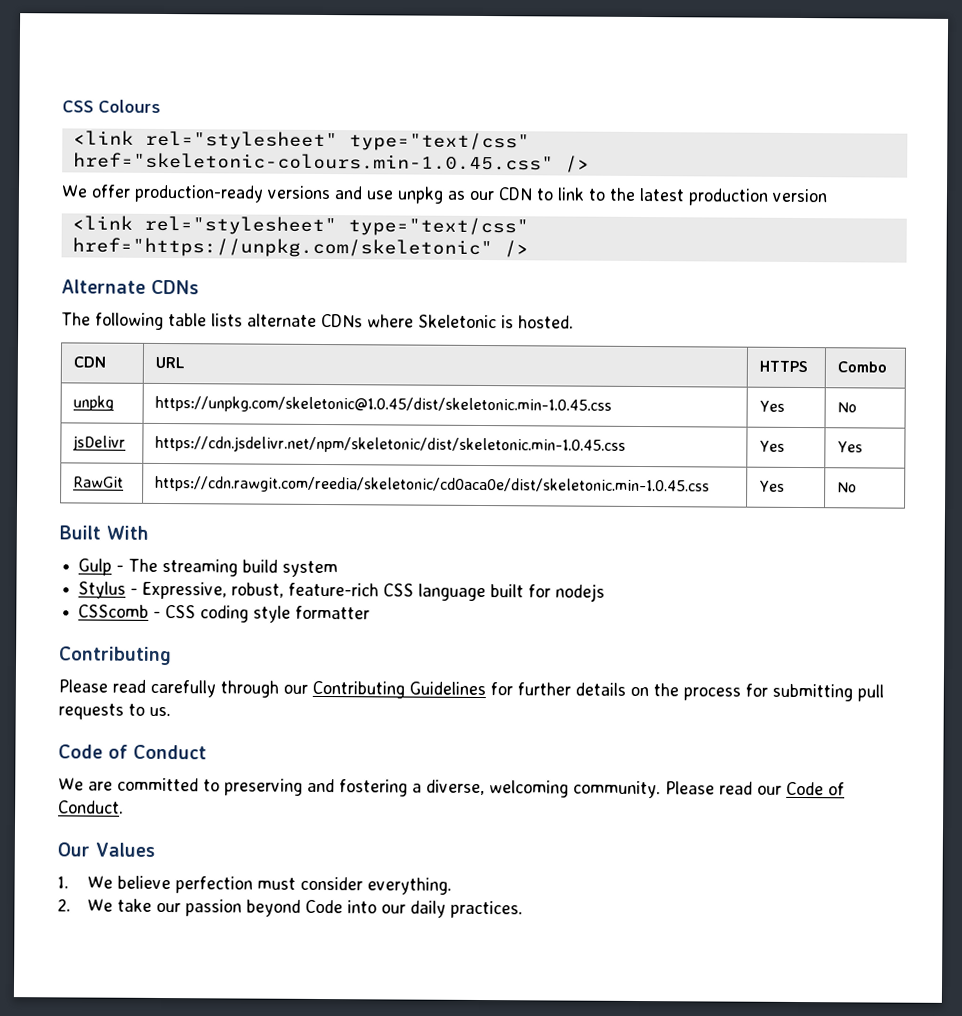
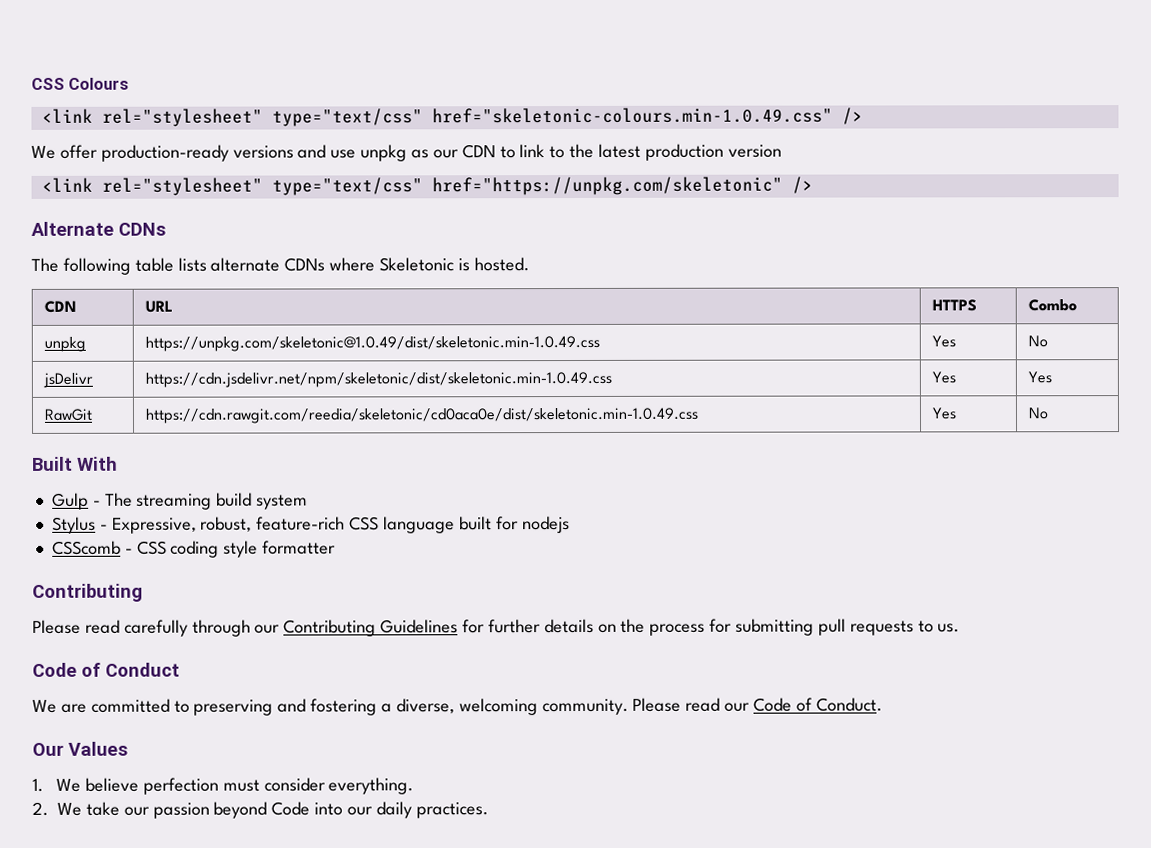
- <link rel="stylesheet" type="text/css" href="skeletonic-colours.min-1.0.45.css" />
+ <link rel="stylesheet" type="text/css" href="skeletonic-colours.min-1.0.49.css" />
- unpkg | https://unpkg.com/skeletonic@1.0.45/dist/skeletonic.min-1.0.45.css | Yes | No
+ unpkg | https://unpkg.com/skeletonic@1.0.49/dist/skeletonic.min-1.0.49.css | Yes | No
- jsDelivr | https://cdn.jsdelivr.net/npm/skeletonic/dist/skeletonic.min-1.0.45.css | Yes | Yes
+ jsDelivr | https://cdn.jsdelivr.net/npm/skeletonic/dist/skeletonic.min-1.0.49.css | Yes | Yes
- RawGit | https://cdn.rawgit.com/reedia/skeletonic/cd0aca0e/dist/skeletonic.min-1.0.45.css | Yes | No
+ RawGit | https://cdn.rawgit.com/reedia/skeletonic/cd0aca0e/dist/skeletonic.min-1.0.49.css | Yes | No

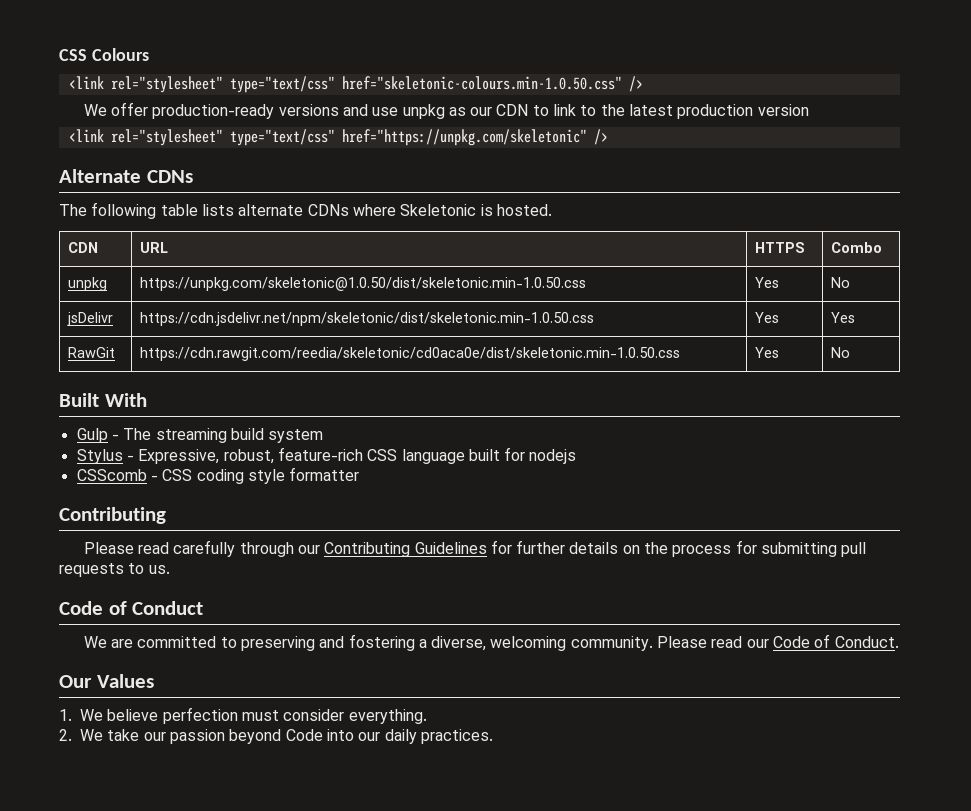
- <link rel="stylesheet" type="text/css" href="skeletonic-colours.min-1.0.49.css" />
+ <link rel="stylesheet" type="text/css" href="skeletonic-colours.min-1.0.50.css" />
- unpkg | https://unpkg.com/skeletonic@1.0.49/dist/skeletonic.min-1.0.49.css | Yes | No
+ unpkg | https://unpkg.com/skeletonic@1.0.50/dist/skeletonic.min-1.0.50.css | Yes | No
- jsDelivr | https://cdn.jsdelivr.net/npm/skeletonic/dist/skeletonic.min-1.0.49.css | Yes | Yes
+ jsDelivr | https://cdn.jsdelivr.net/npm/skeletonic/dist/skeletonic.min-1.0.50.css | Yes | Yes
- RawGit | https://cdn.rawgit.com/reedia/skeletonic/cd0aca0e/dist/skeletonic.min-1.0.49.css | Yes | No
+ RawGit | https://cdn.rawgit.com/reedia/skeletonic/cd0aca0e/dist/skeletonic.min-1.0.50.css | Yes | No

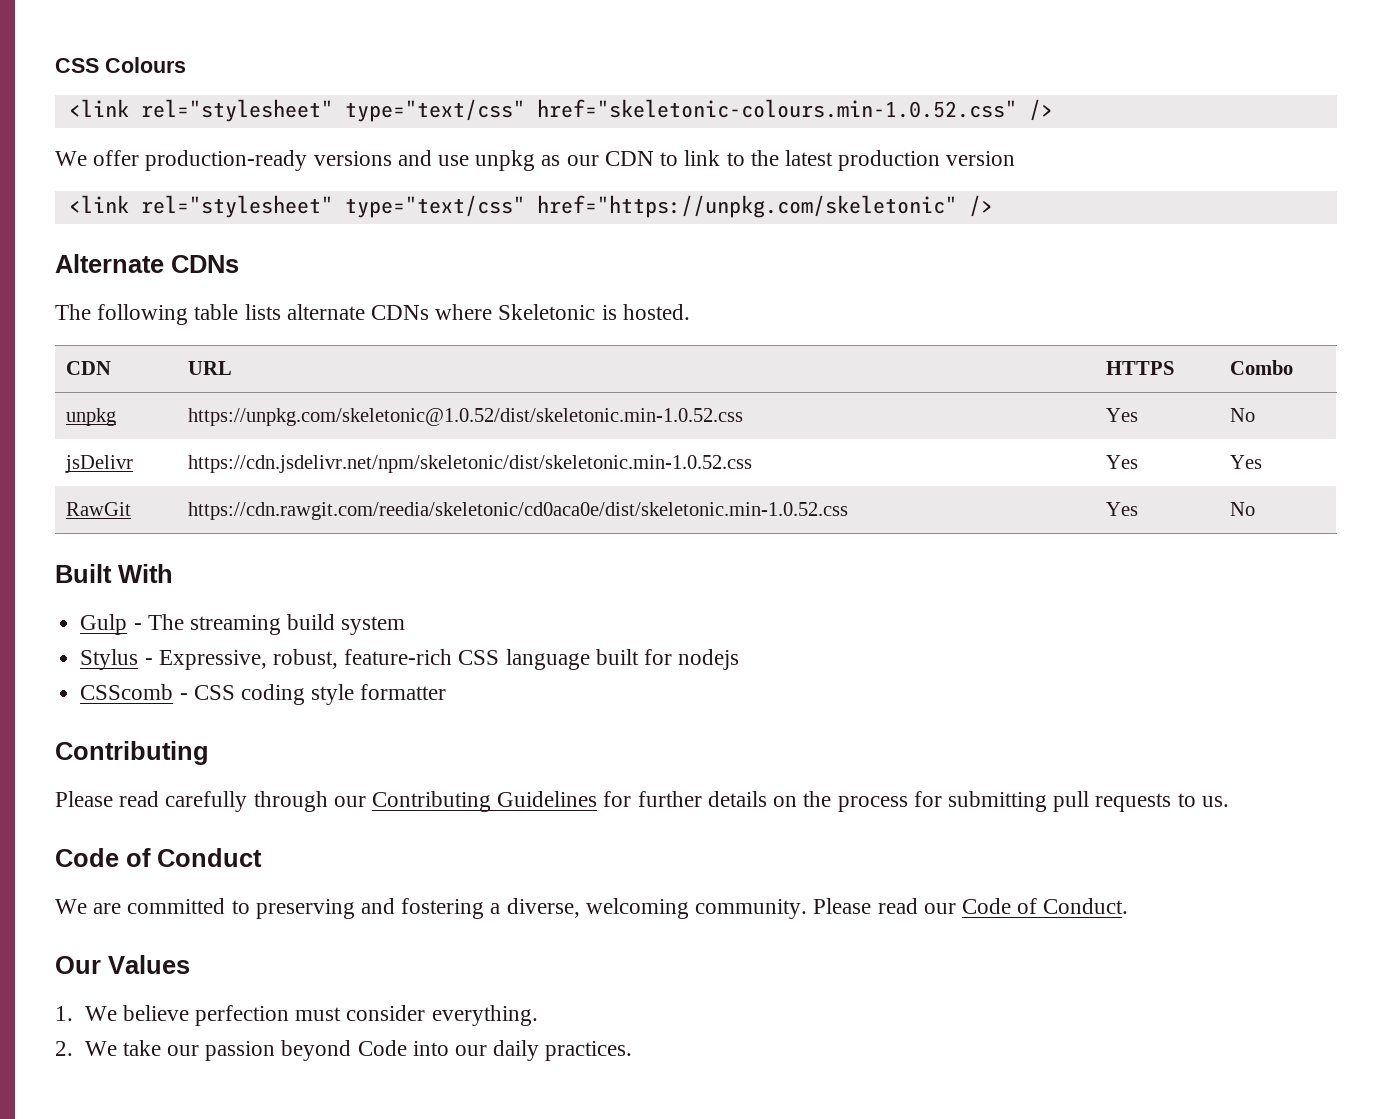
- <link rel="stylesheet" type="text/css" href="skeletonic-colours.min-1.0.50.css" />
+ <link rel="stylesheet" type="text/css" href="skeletonic-colours.min-1.0.52.css" />
- unpkg | https://unpkg.com/skeletonic@1.0.50/dist/skeletonic.min-1.0.50.css | Yes | No
+ unpkg | https://unpkg.com/skeletonic@1.0.52/dist/skeletonic.min-1.0.52.css | Yes | No
- jsDelivr | https://cdn.jsdelivr.net/npm/skeletonic/dist/skeletonic.min-1.0.50.css | Yes | Yes
+ jsDelivr | https://cdn.jsdelivr.net/npm/skeletonic/dist/skeletonic.min-1.0.52.css | Yes | Yes
- RawGit | https://cdn.rawgit.com/reedia/skeletonic/cd0aca0e/dist/skeletonic.min-1.0.50.css | Yes | No
+ RawGit | https://cdn.rawgit.com/reedia/skeletonic/cd0aca0e/dist/skeletonic.min-1.0.52.css | Yes | No

